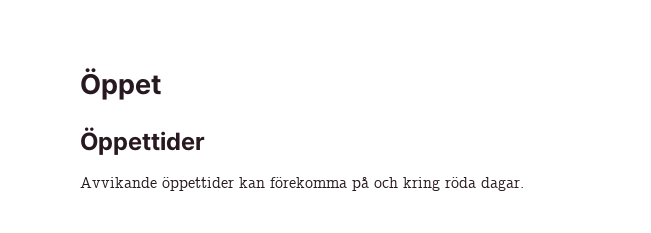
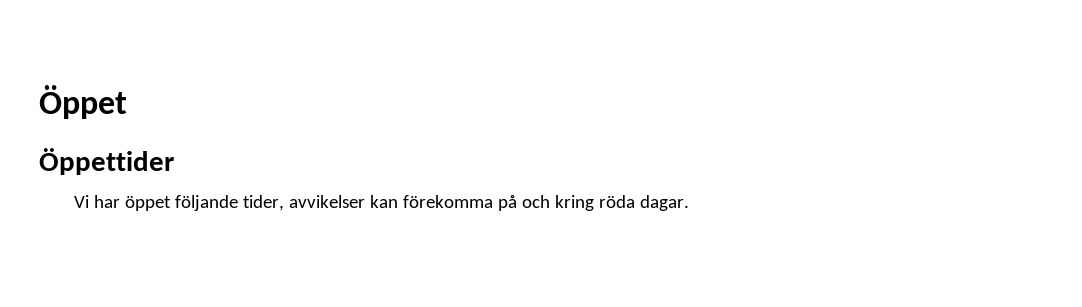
- Avvikande öppettider kan förekomma på och kring röda dagar.
+ Vi har öppet följande tider, avvikelser kan förekomma på och kring röda dagar.

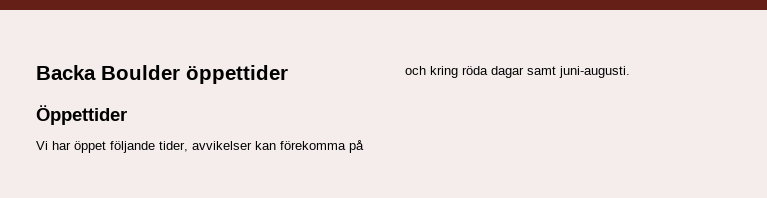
- Öppet
+ Backa Boulder öppettider
- Vi har öppet följande tider, avvikelser kan förekomma på och kring röda dagar.
+ Vi har öppet följande tider, avvikelser kan förekomma på och kring röda dagar samt juni-augusti.

